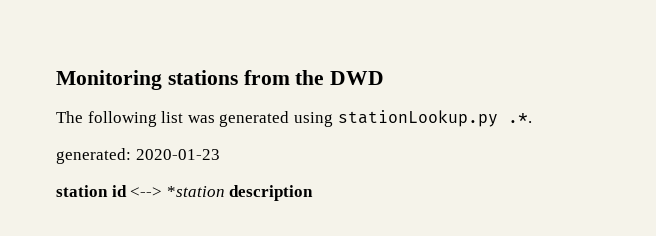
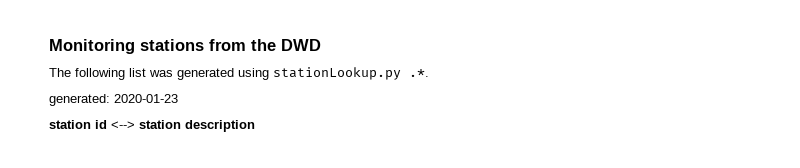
- station id <--> *station description
+ station id <--> station description

